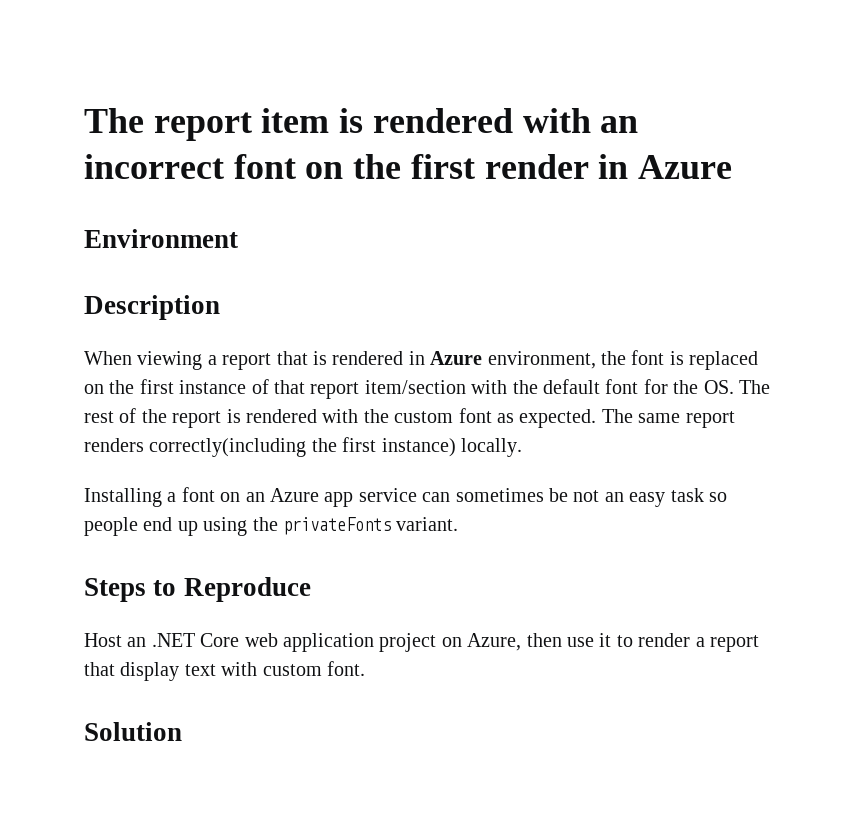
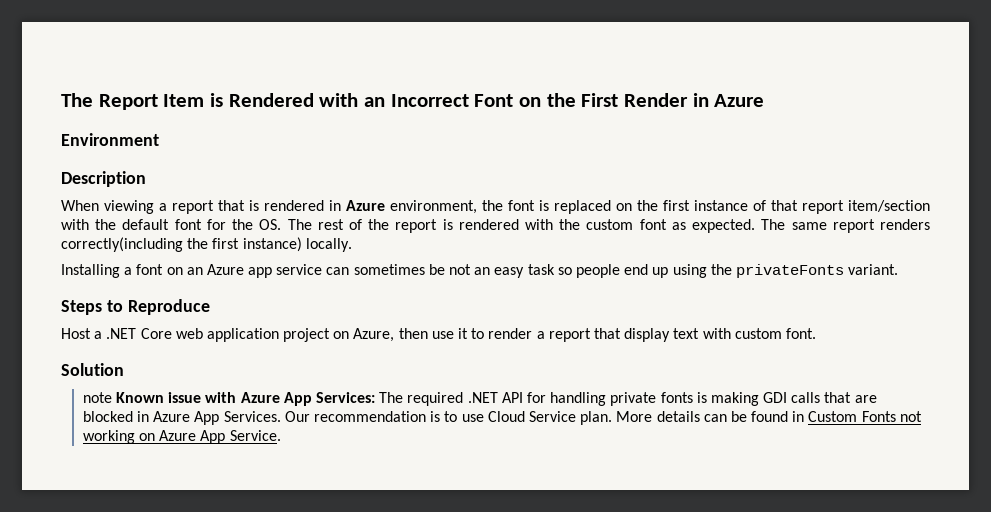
- The report item is rendered with an incorrect font on the first render in Azure
+ The Report Item is Rendered with an Incorrect Font on the First Render in Azure
- Host an .NET Core web application project on Azure, then use it to render a report that display text with custom font.
+ Host a .NET Core web application project on Azure, then use it to render a report that display text with custom font.
+ note Known issue with Azure App Services: The required .NET API for handling private fonts is making GDI calls that are blocked in Azure App Services. Our recommendation is to use Cloud Service plan. More details can be found in Custom Fonts not working on Azure App Service.

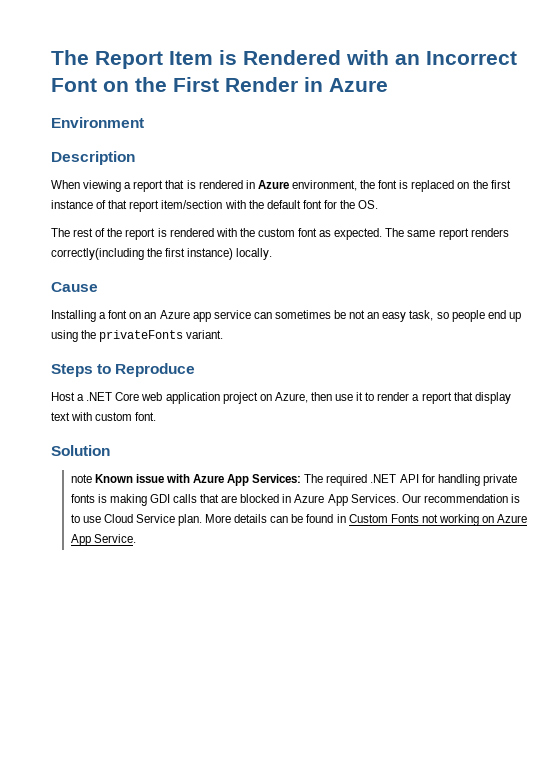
- When viewing a report that is rendered in Azure environment, the font is replaced on the first instance of that report item/section with the default font for the OS. The rest of the report is rendered with the custom font as expected.
+ When viewing a report that is rendered in Azure environment, the font is replaced on the first instance of that report item/section with the default font for the OS.
+ The rest of the report is rendered with the custom font as expected.
+ Cause
- Installing a font on an Azure app service can sometimes be not an easy task so people end up using the privateFonts variant.
+ Installing a font on an Azure app service can sometimes be not an easy task, so people end up using the privateFonts variant.

